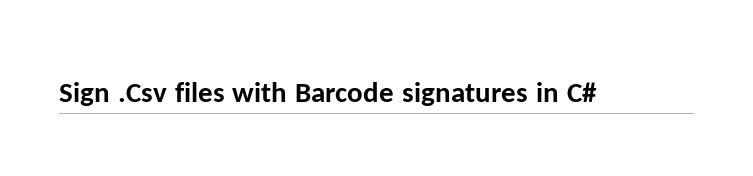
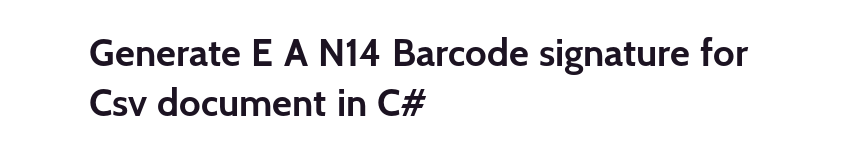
- Sign .Csv files with Barcode signatures in C#
+ Generate E A N14 Barcode signature for Csv document in C#

